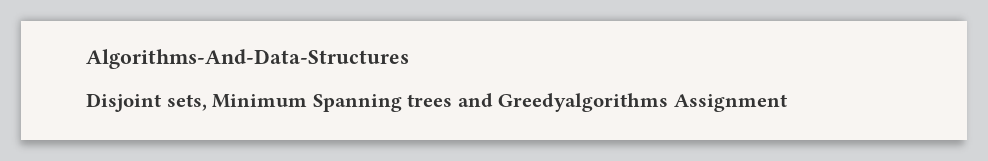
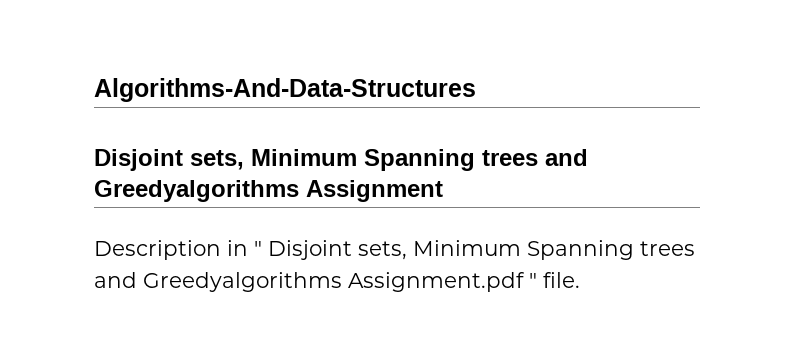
+ Description in " Disjoint sets, Minimum Spanning trees and Greedyalgorithms Assignment.pdf " file.

